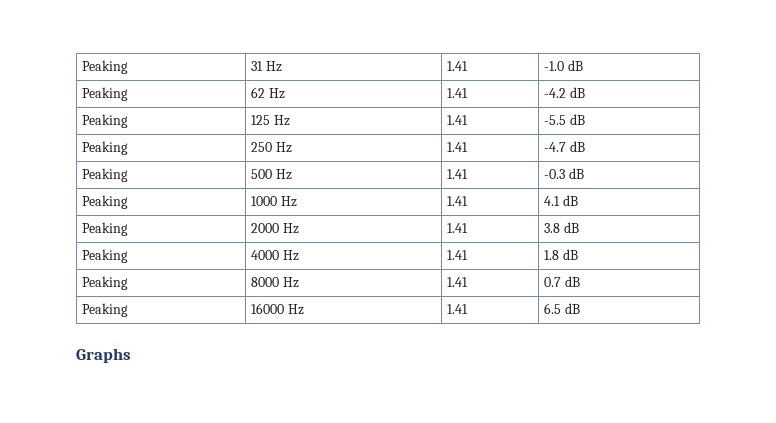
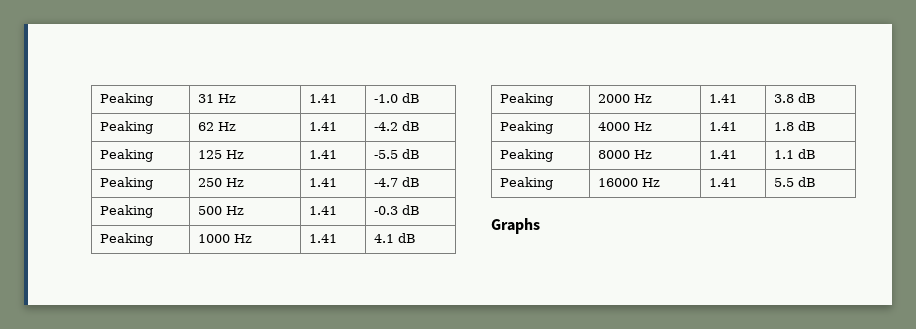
- Peaking | 8000 Hz | 1.41 | 0.7 dB
+ Peaking | 8000 Hz | 1.41 | 1.1 dB
- Peaking | 16000 Hz | 1.41 | 6.5 dB
+ Peaking | 16000 Hz | 1.41 | 5.5 dB

